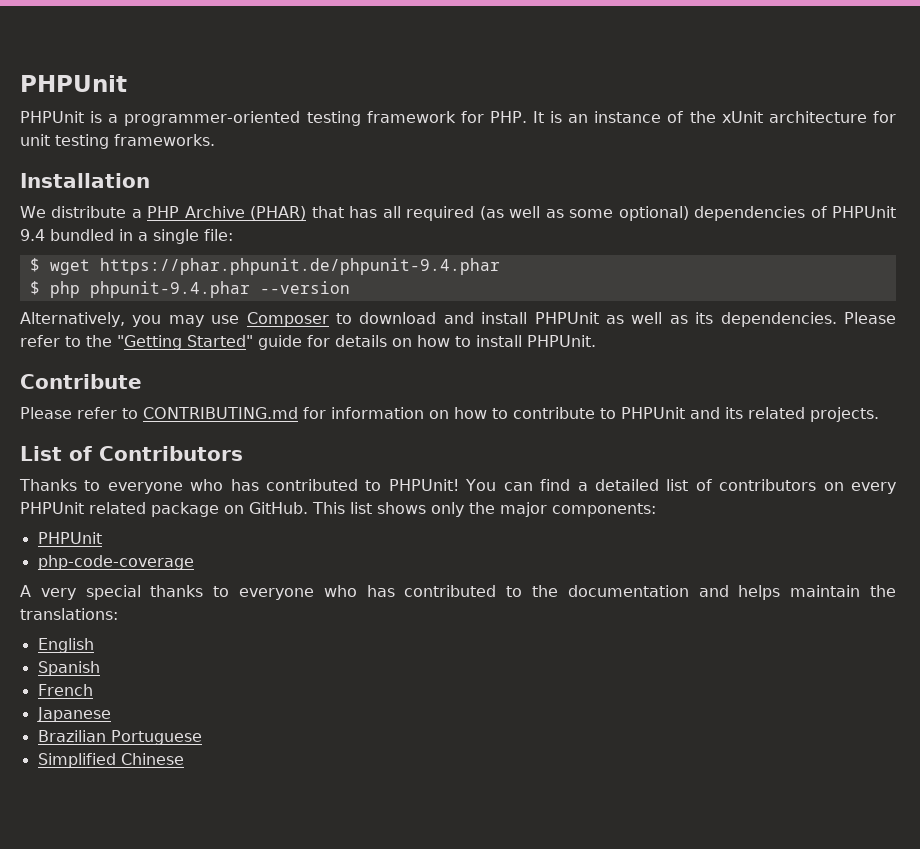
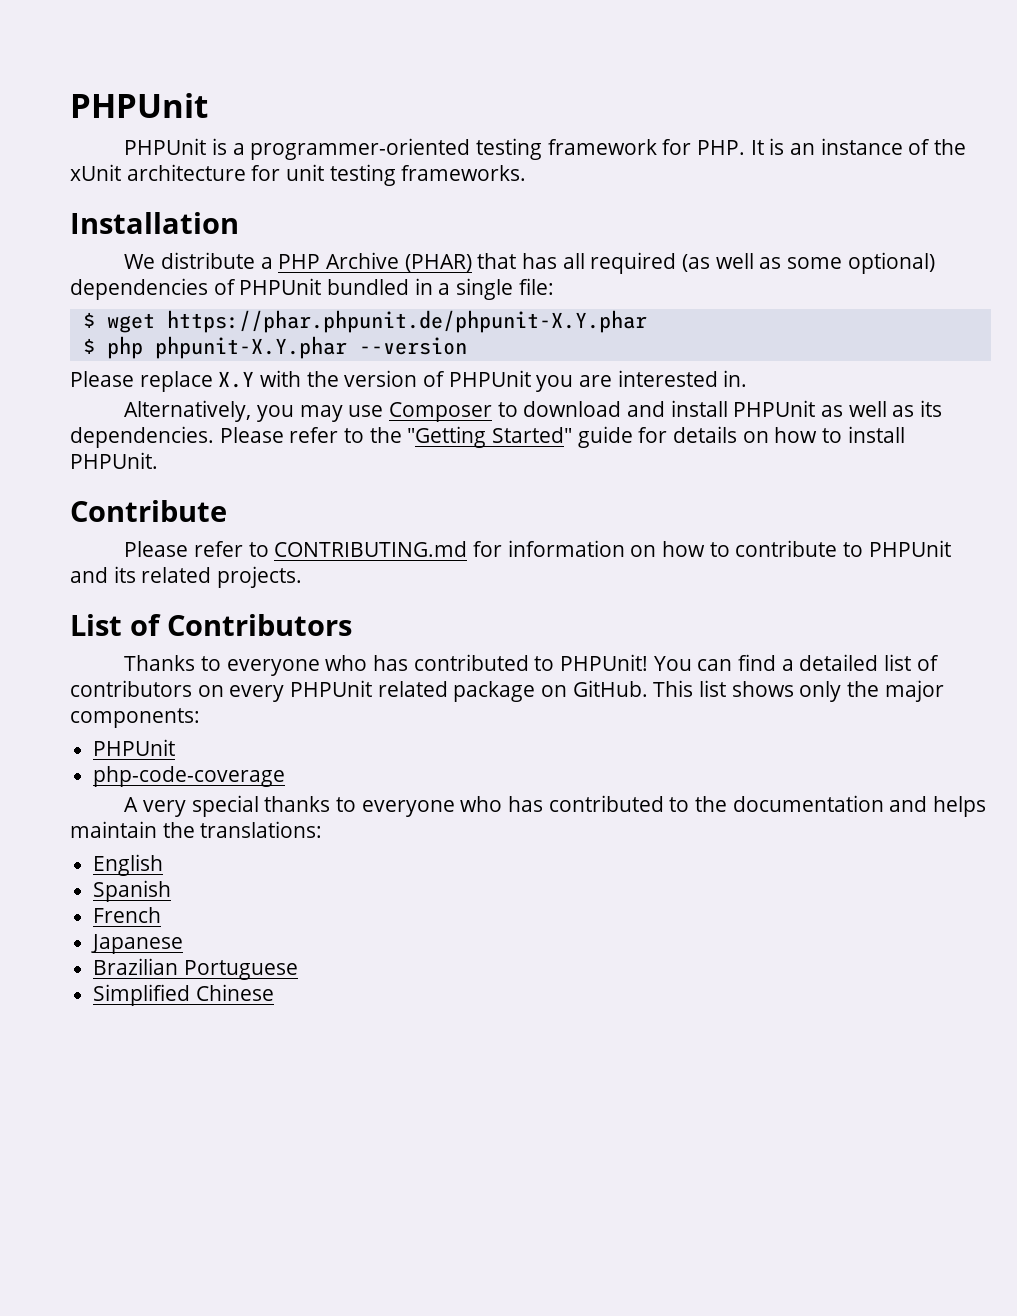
- We distribute a PHP Archive (PHAR) that has all required (as well as some optional) dependencies of PHPUnit 9.4 bundled in a single file:
+ We distribute a PHP Archive (PHAR) that has all required (as well as some optional) dependencies of PHPUnit bundled in a single file:
- $ wget https://phar.phpunit.de/phpunit-9.4.phar
+ $ wget https://phar.phpunit.de/phpunit-X.Y.phar
- $ php phpunit-9.4.phar --version
+ $ php phpunit-X.Y.phar --version
+ Please replace X.Y with the version of PHPUnit you are interested in.

